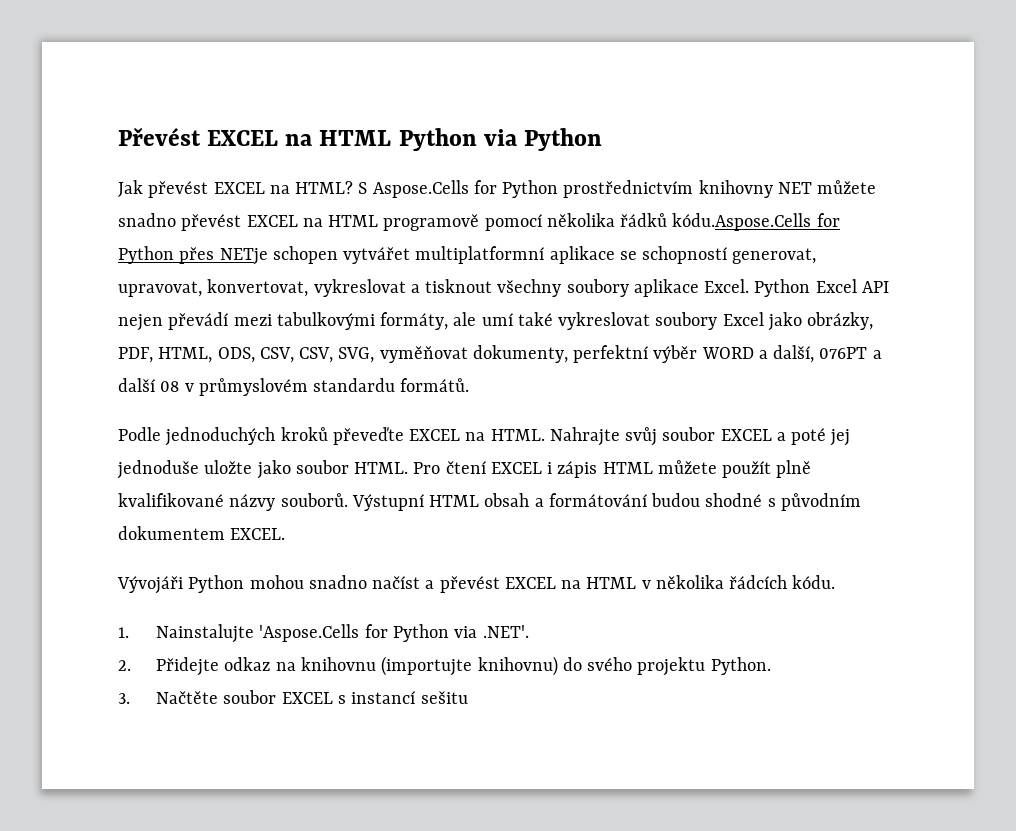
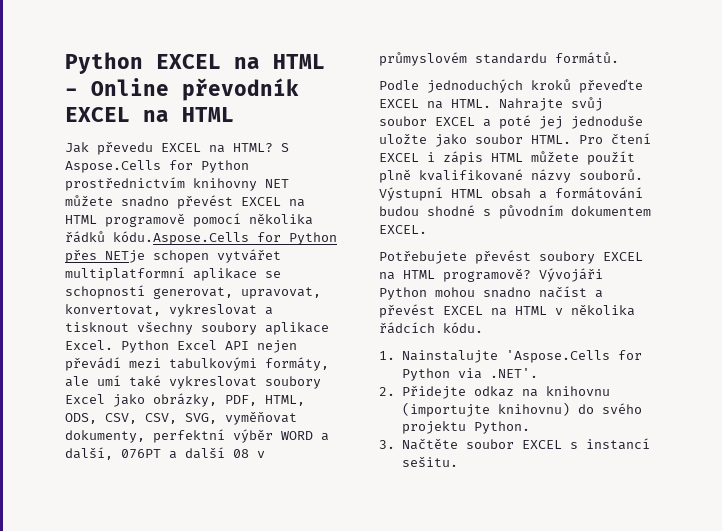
- Převést EXCEL na HTML Python via Python
+ Python EXCEL na HTML - Online převodník EXCEL na HTML
- Jak převést EXCEL na HTML?
+ Jak převedu EXCEL na HTML?
+ Potřebujete převést soubory EXCEL na HTML programově?
- 3. Načtěte soubor EXCEL s instancí sešitu
+ 3. Načtěte soubor EXCEL s instancí sešitu.

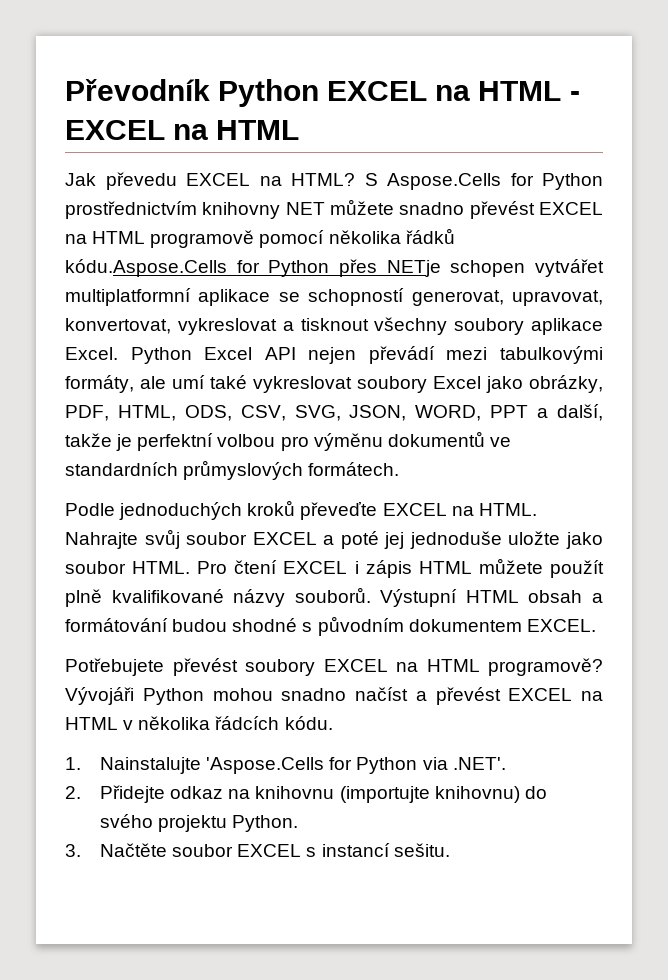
- Python EXCEL na HTML - Online převodník EXCEL na HTML
+ Převodník Python EXCEL na HTML - EXCEL na HTML
- Python Excel API nejen převádí mezi tabulkovými formáty, ale umí také vykreslovat soubory Excel jako obrázky, PDF, HTML, ODS, CSV, CSV, SVG, vyměňovat dokumenty, perfektní výběr WORD a další, 076PT a další 08 v průmyslovém standardu formátů.
+ Python Excel API nejen převádí mezi tabulkovými formáty, ale umí také vykreslovat soubory Excel jako obrázky, PDF, HTML, ODS, CSV, SVG, JSON, WORD, PPT a další, takže je perfektní volbou pro výměnu dokumentů ve standardních průmyslových formátech.

